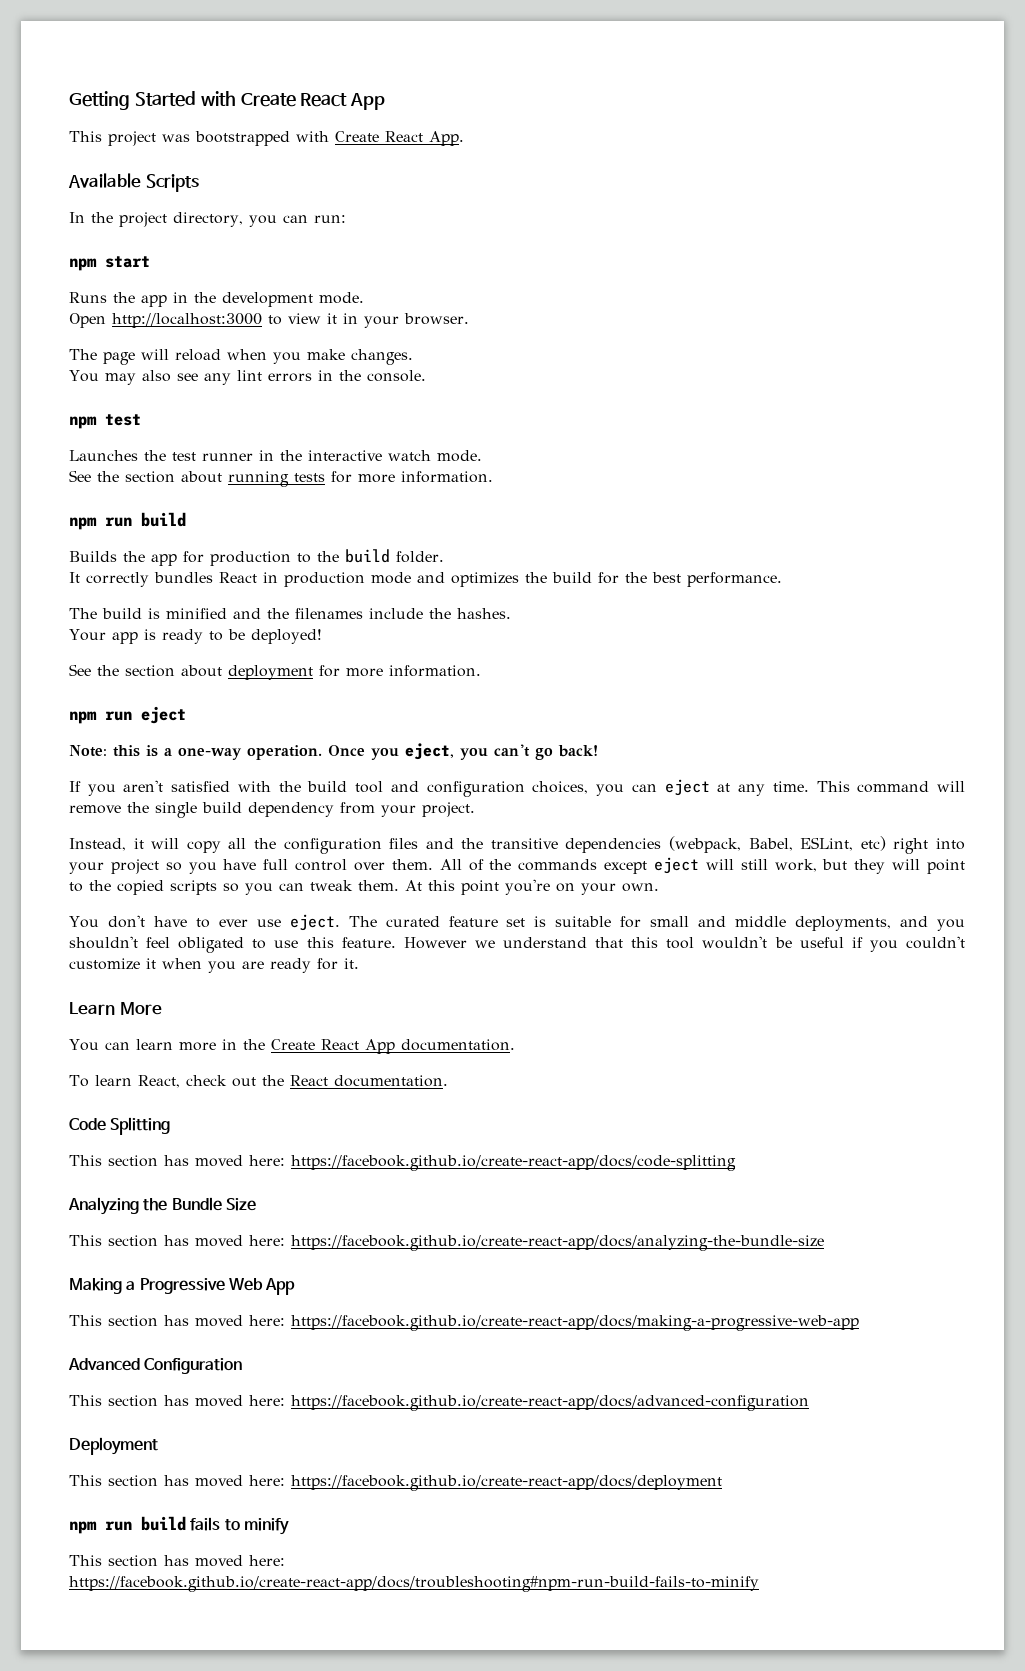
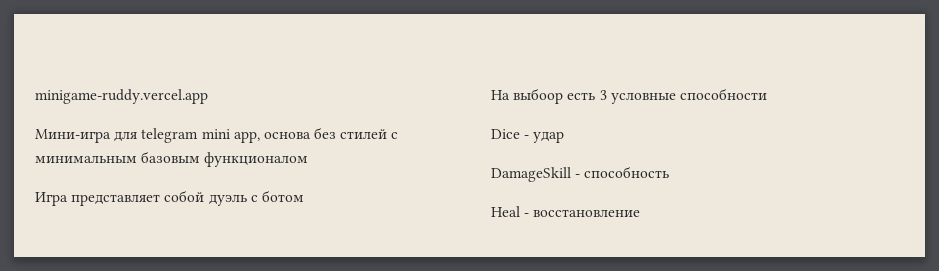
- Getting Started with Create React App
- This project was bootstrapped with Create React App.
- Available Scripts
- In the project directory, you can run:
- npm start
- Runs the app in the development mode.
- Open http://localhost:3000 to view it in your browser.
- The page will reload when you make changes.
- You may also see any lint errors in the console.
- npm test
- Launches the test runner in the interactive watch mode.
- See the section about running tests for more information.
- npm run build
- Builds the app for production to the build folder.
- It correctly bundles React in production mode and optimizes the build for the best performance.
- The build is minified and the filenames include the hashes.
- Your app is ready to be deployed!
- See the section about deployment for more information.
- npm run eject
- Note: this is a one-way operation. Once you eject, you can't go back!
- If you aren't satisfied with the build tool and configuration choices, you can eject at any time. This command will remove the single build dependency from your project.
- Instead, it will copy all the configuration files and the transitive dependencies (webpack, Babel, ESLint, etc) right into your project so you have full control over them. All of the commands except eject will still work, but they will point to the copied scripts so you can tweak them. At this point you're on your own.
- You don't have to ever use eject. The curated feature set is suitable for small and middle deployments, and you shouldn't feel obligated to use this feature. However we understand that this tool wouldn't be useful if you couldn't customize it when you are ready for it.
- Learn More
- You can learn more in the Create React App documentation.
- To learn React, check out the React documentation.
- Code Splitting
- This section has moved here: https://facebook.github.io/create-react-app/docs/code-splitting
- Analyzing the Bundle Size
- This section has moved here: https://facebook.github.io/create-react-app/docs/analyzing-the-bundle-size
- Making a Progressive Web App
- This section has moved here: https://facebook.github.io/create-react-app/docs/making-a-progressive-web-app
- Advanced Configuration
- This section has moved here: https://facebook.github.io/create-react-app/docs/advanced-configuration
- Deployment
- This section has moved here: https://facebook.github.io/create-react-app/docs/deployment
- npm run build fails to minify
- This section has moved here: https://facebook.github.io/create-react-app/docs/troubleshooting#npm-run-build-fails-to-minify
+ minigame-ruddy.vercel.app
+ Мини-игра для telegram mini app, основа без стилей с минимальным базовым функционалом
+ Игра представляет собой дуэль с ботом
+ На выбоор есть 3 условные способности
+ Dice - удар
+ DamageSkill - способность
+ Heal - восстановление

